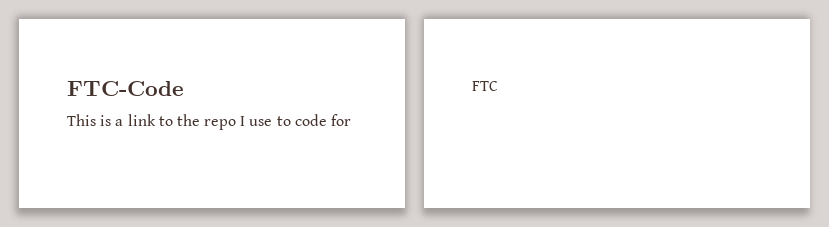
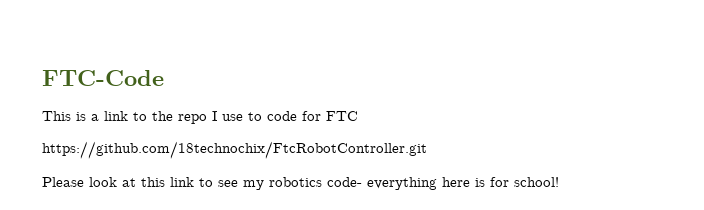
+ https://github.com/18technochix/FtcRobotController.git
+ Please look at this link to see my robotics code- everything here is for school!

